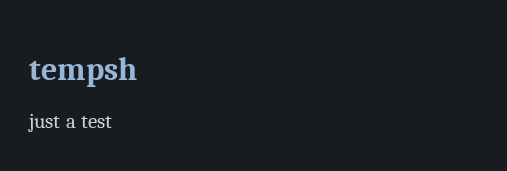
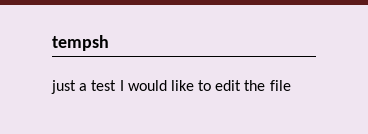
- just a test
+ just a test I would like to edit the file

